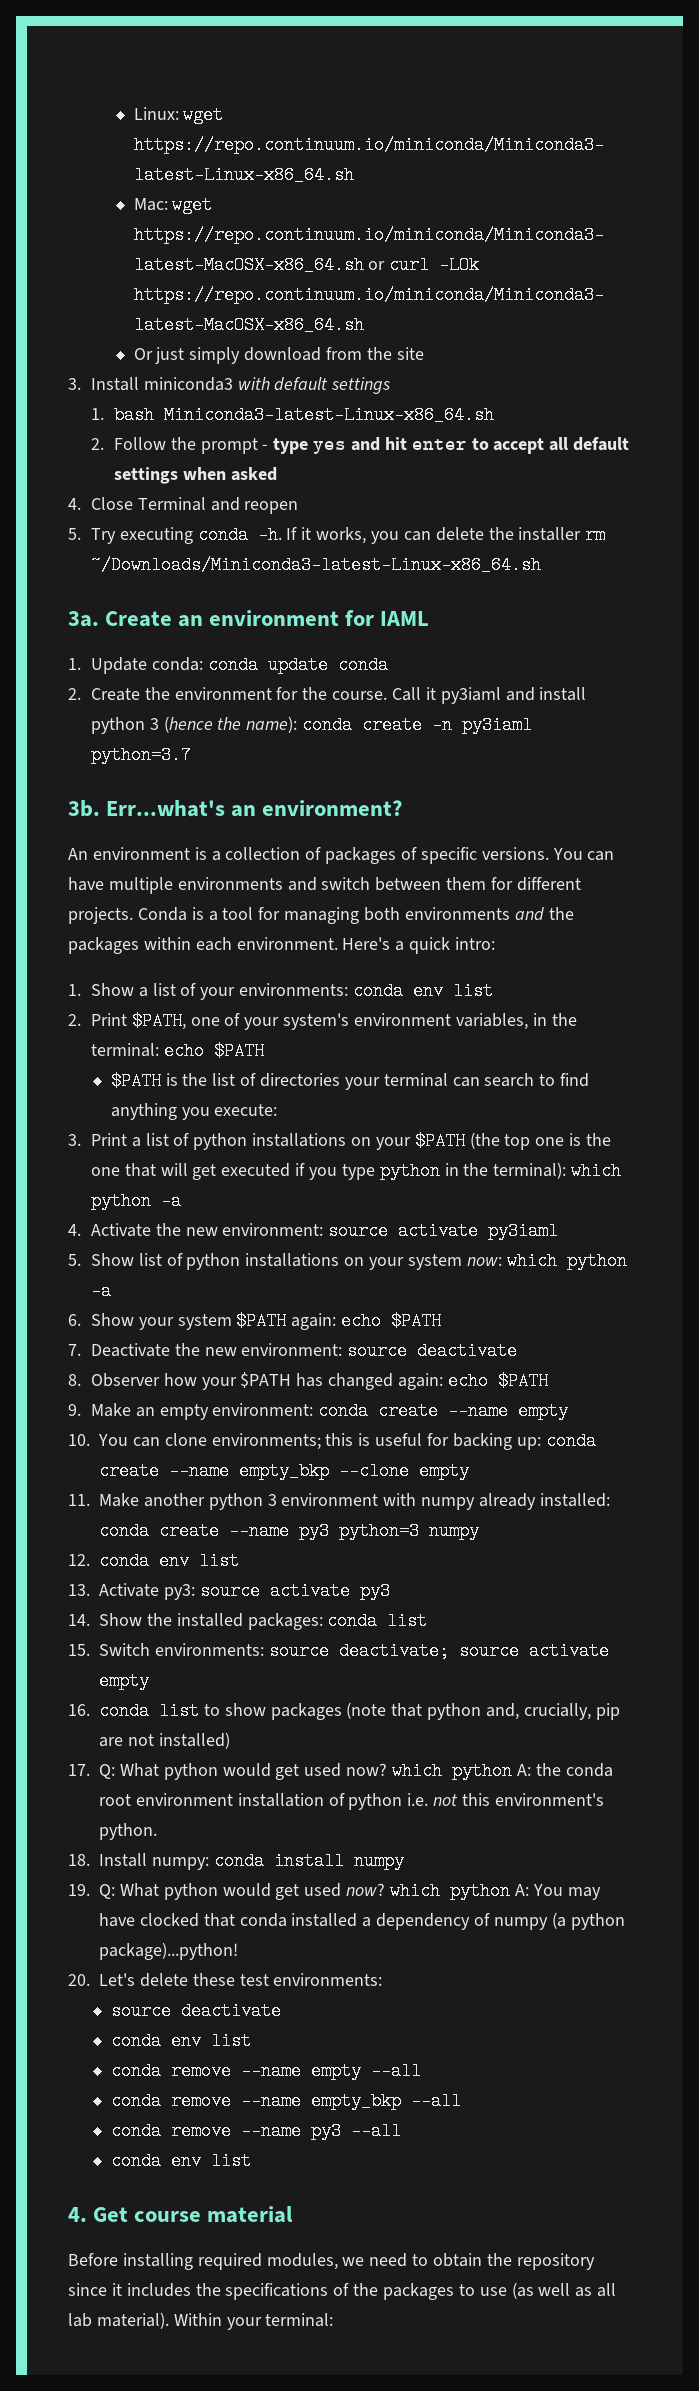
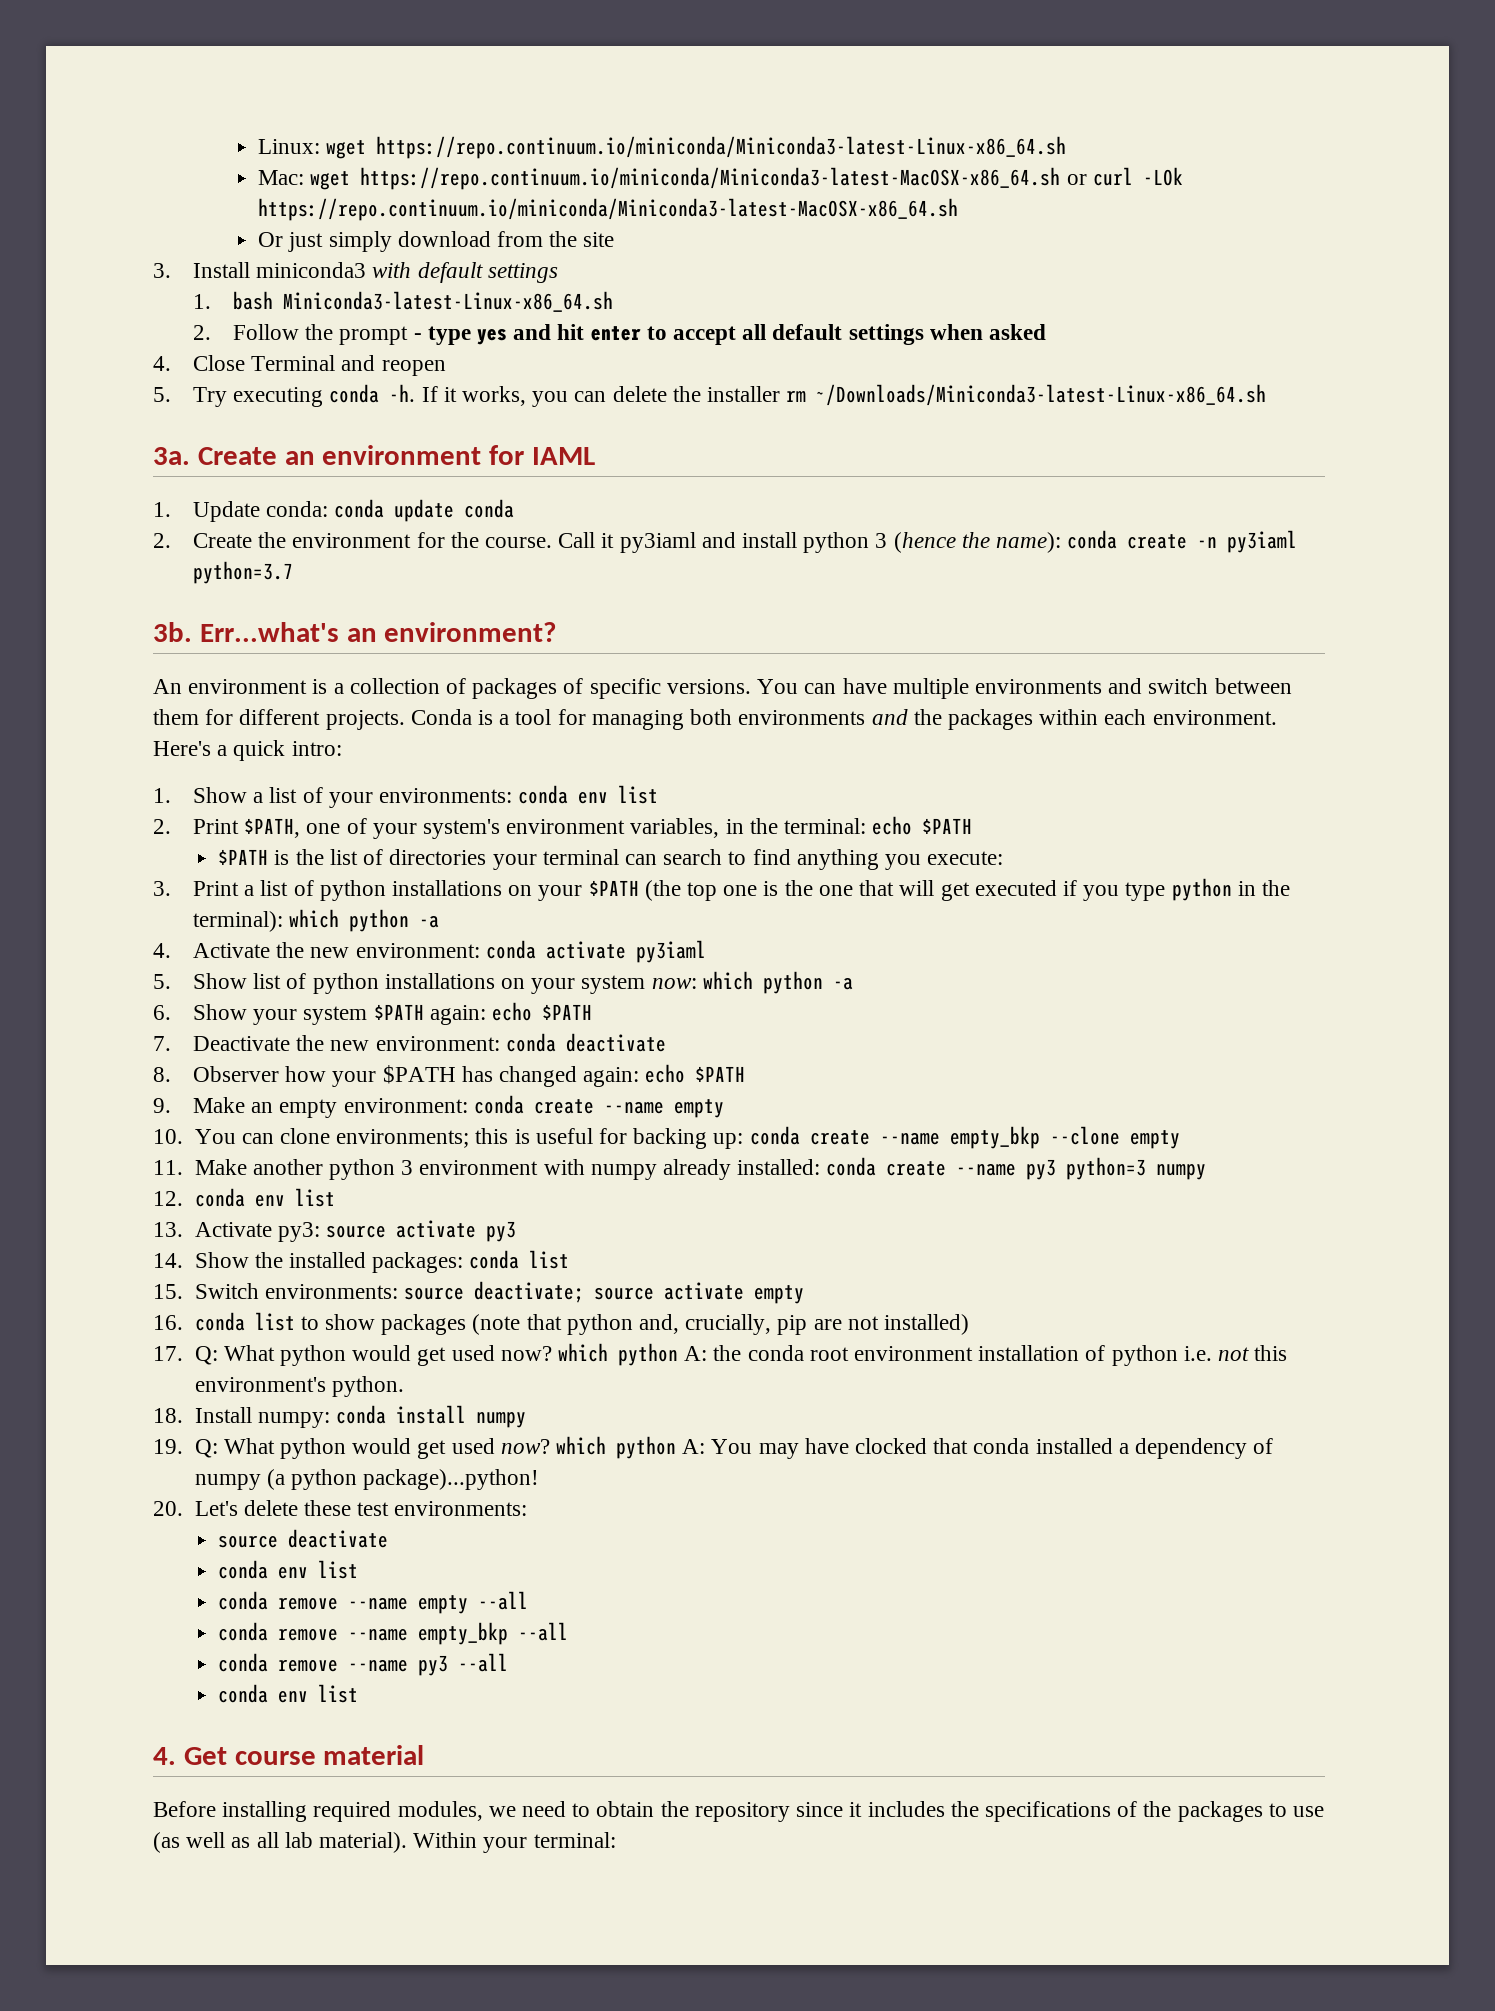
- 4. Activate the new environment: source activate py3iaml
+ 4. Activate the new environment: conda activate py3iaml
- 7. Deactivate the new environment: source deactivate
+ 7. Deactivate the new environment: conda deactivate

